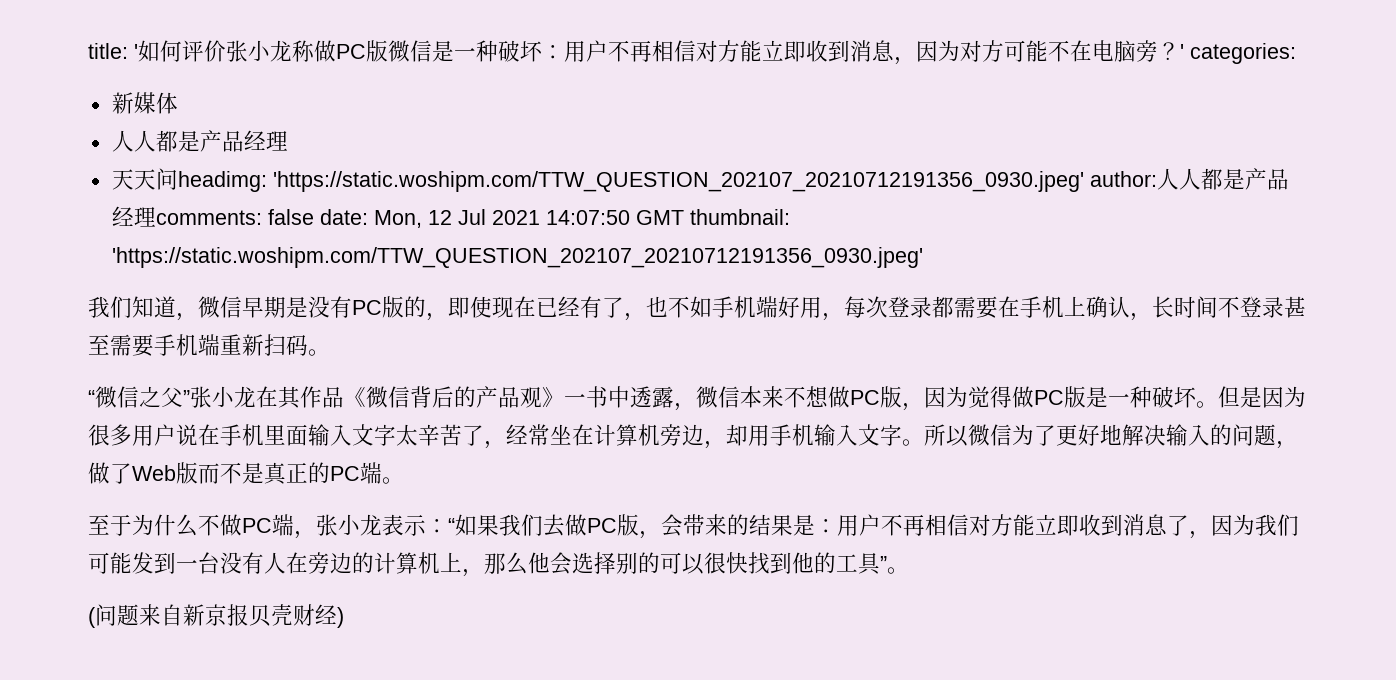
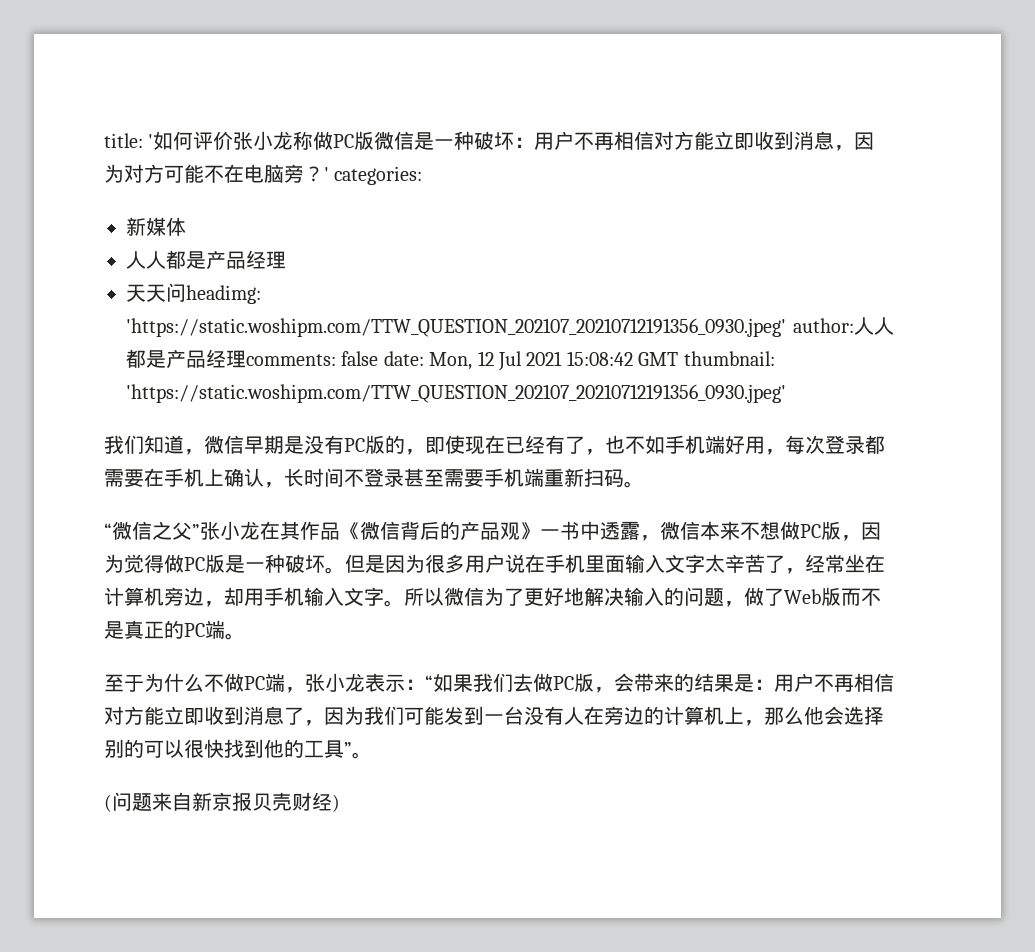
- 天天问headimg: 'https://static.woshipm.com/TTW_QUESTION_202107_20210712191356_0930.jpeg' author:人人都是产品经理comments: false date: Mon, 12 Jul 2021 14:07:50 GMT thumbnail: 'https://static.woshipm.com/TTW_QUESTION_202107_20210712191356_0930.jpeg'
+ 天天问headimg: 'https://static.woshipm.com/TTW_QUESTION_202107_20210712191356_0930.jpeg' author:人人都是产品经理comments: false date: Mon, 12 Jul 2021 15:08:42 GMT thumbnail: 'https://static.woshipm.com/TTW_QUESTION_202107_20210712191356_0930.jpeg'

